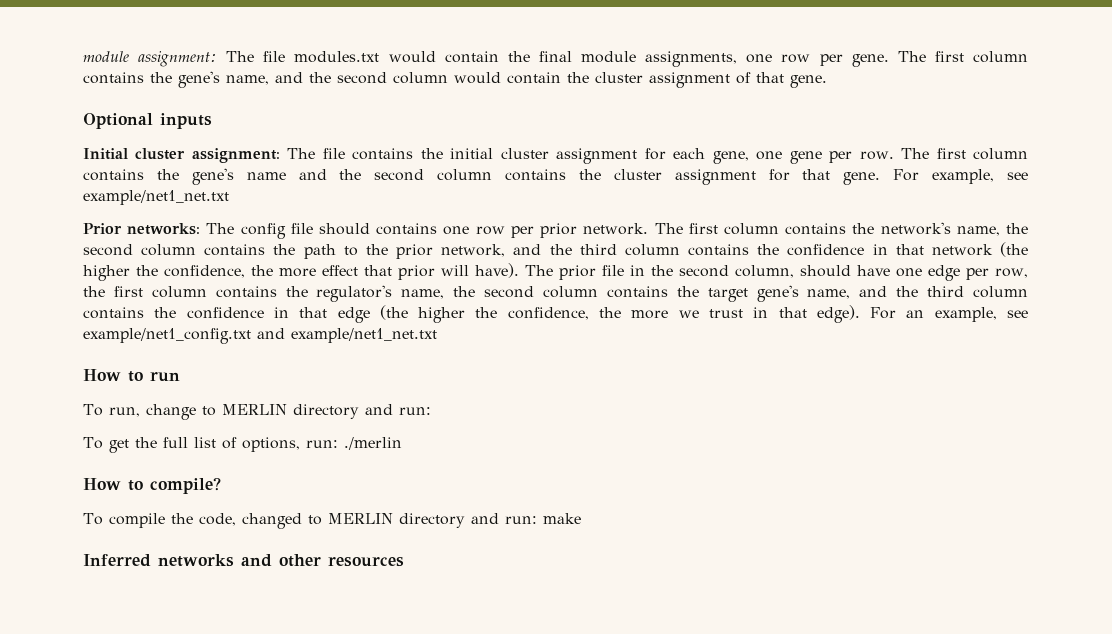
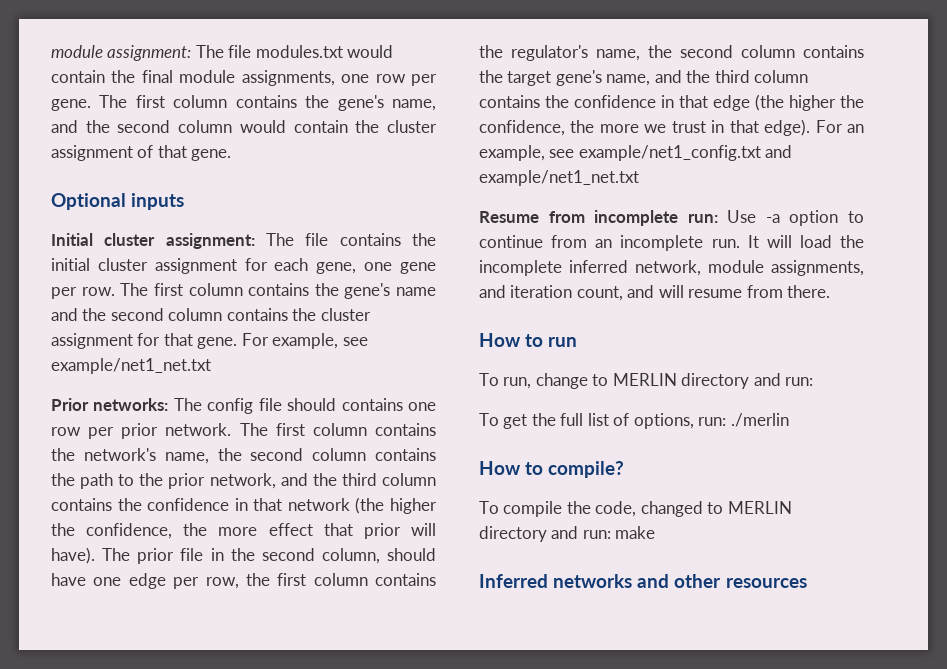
+ Resume from incomplete run: Use -a option to continue from an incomplete run. It will load the incomplete inferred network, module assignments, and iteration count, and will resume from there.

